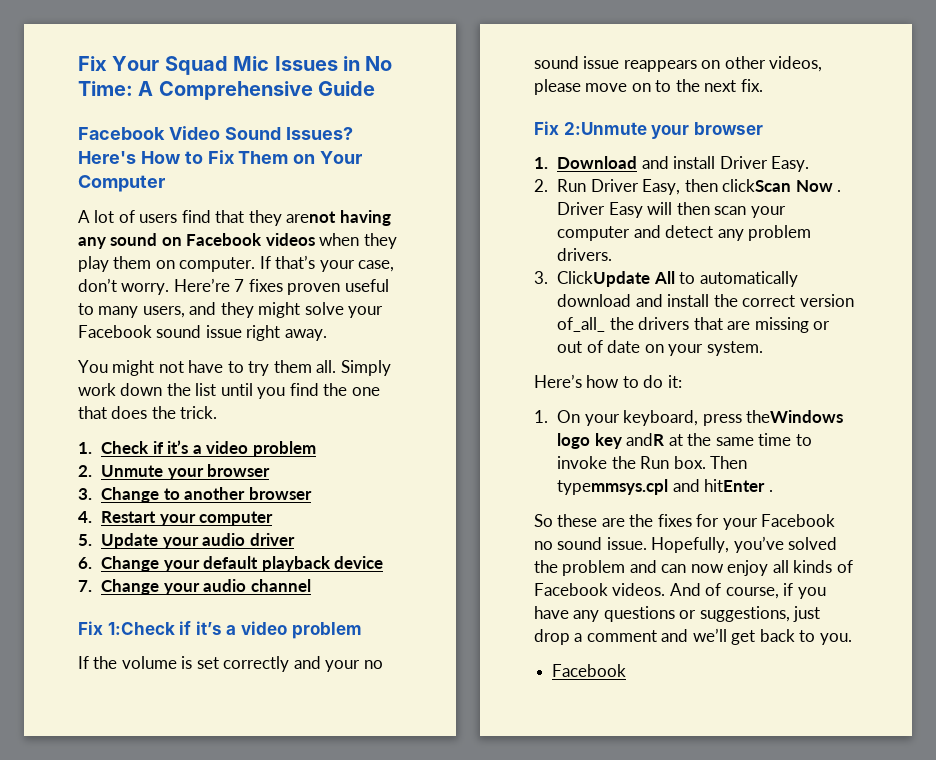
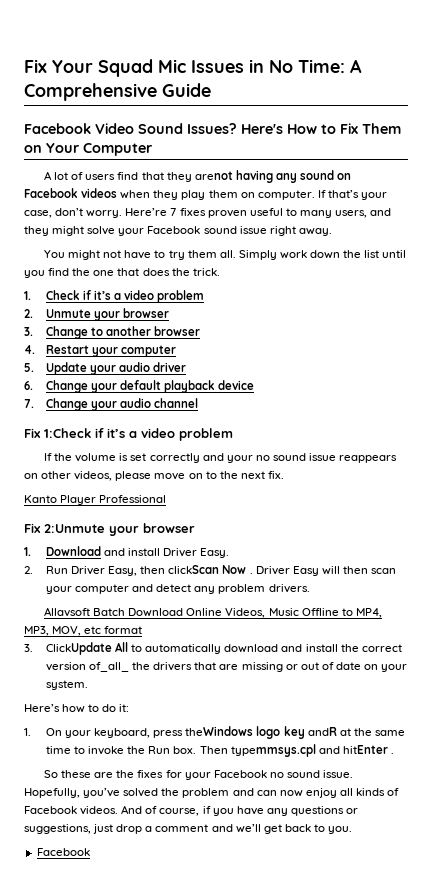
+ Kanto Player Professional
+ Allavsoft Batch Download Online Videos, Music Offline to MP4, MP3, MOV, etc format

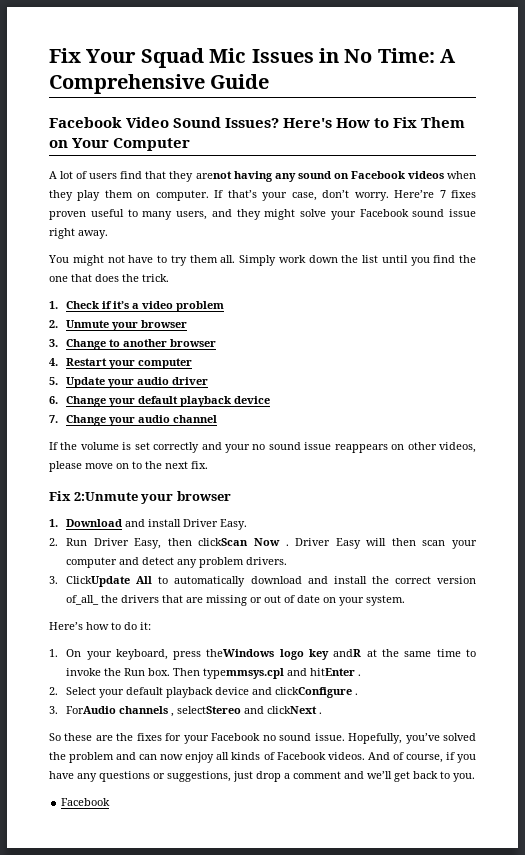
- Fix 1:Check if it’s a video problem
- Kanto Player Professional
- Allavsoft Batch Download Online Videos, Music Offline to MP4, MP3, MOV, etc format
+ 2. Select your default playback device and clickConfigure .
+ 3. ForAudio channels , selectStereo and clickNext .

